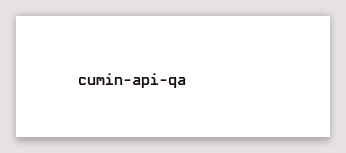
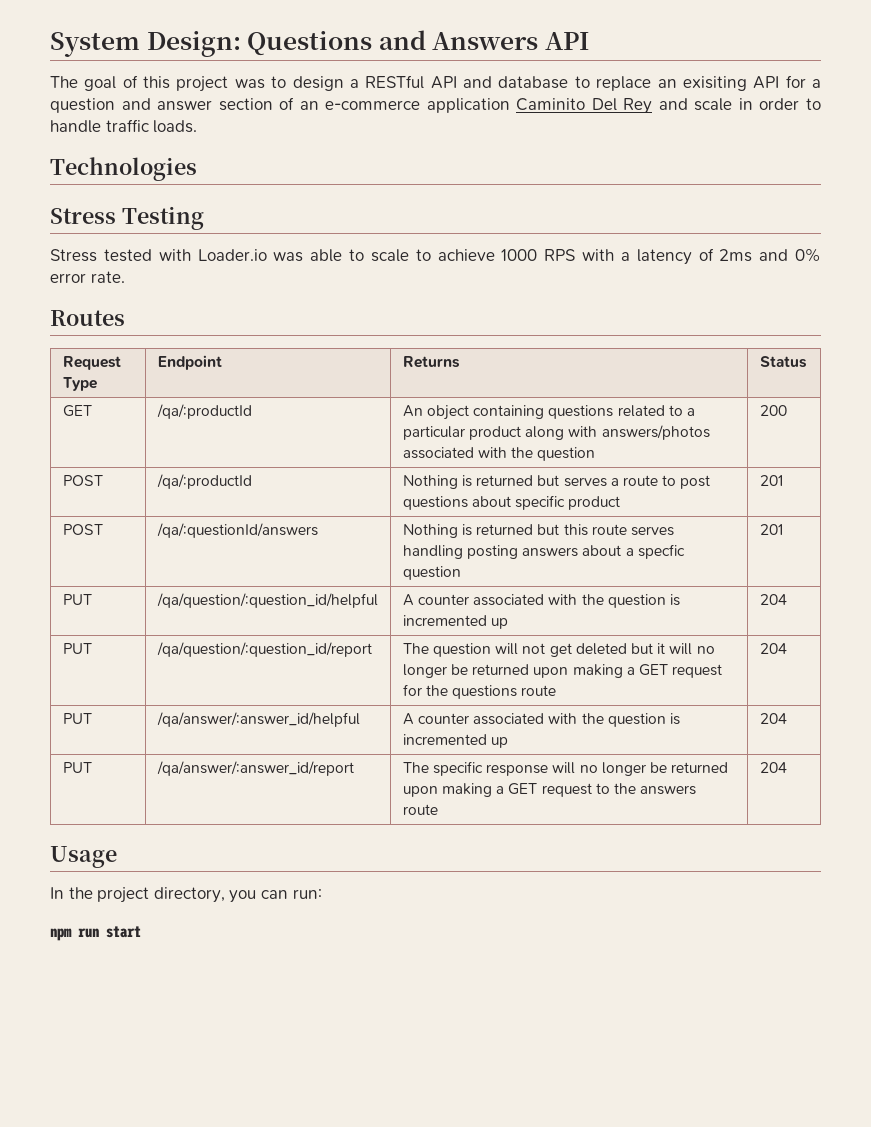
- cumin-api-qa
+ System Design: Questions and Answers API
+ The goal of this project was to design a RESTful API and database to replace an exisiting API for a question and answer section of an e-commerce application Caminito Del Rey and scale in order to handle traffic loads.
+ Technologies
+ Stress Testing
+ Stress tested with Loader.io was able to scale to achieve 1000 RPS with a latency of 2ms and 0% error rate.
+ Routes
+ Request Type | Endpoint | Returns | Status
+ GET | /qa/:productId | An object containing questions related to a particular product along with answers/photos associated with the question | 200
+ POST | /qa/:productId | Nothing is returned but serves a route to post questions about specific product | 201
+ POST | /qa/:questionId/answers | Nothing is returned but this route serves handling posting answers about a specfic question | 201
+ PUT | /qa/question/:question_id/helpful | A counter associated with the question is incremented up | 204
+ PUT | /qa/question/:question_id/report | The question will not get deleted but it will no longer be returned upon making a GET request for the questions route | 204
+ PUT | /qa/answer/:answer_id/helpful | A counter associated with the question is incremented up | 204
+ PUT | /qa/answer/:answer_id/report | The specific response will no longer be returned upon making a GET request to the answers route | 204
+ Usage
+ In the project directory, you can run:
+ npm run start

